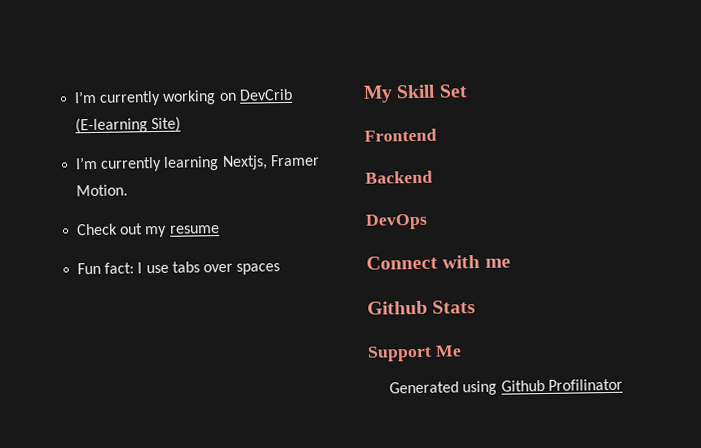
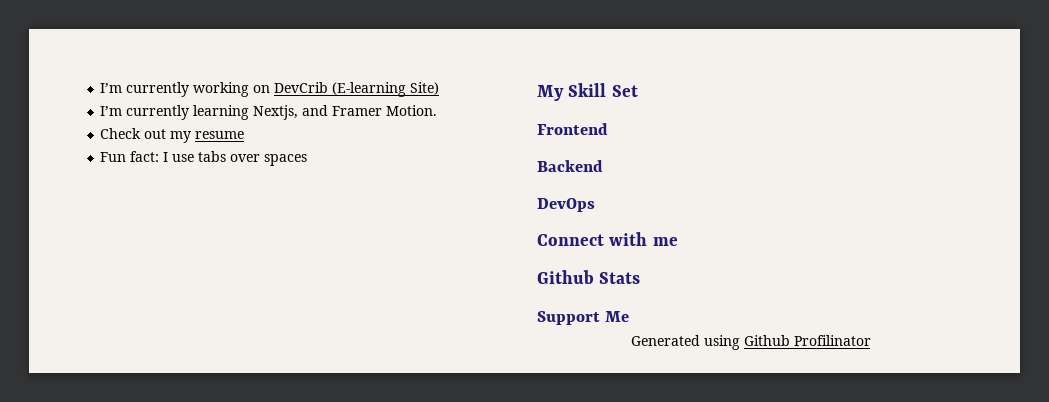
- I’m currently learning Nextjs, Framer Motion.
+ I’m currently learning Nextjs, and Framer Motion.

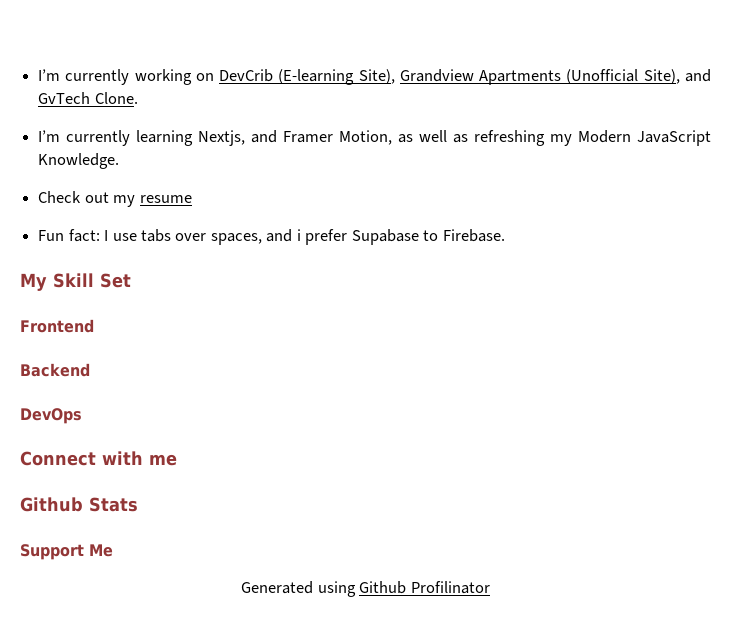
- I’m currently working on DevCrib (E-learning Site)
+ I’m currently working on DevCrib (E-learning Site), Grandview Apartments (Unofficial Site), and GvTech Clone.
- I’m currently learning Nextjs, and Framer Motion.
+ I’m currently learning Nextjs, and Framer Motion, as well as refreshing my Modern JavaScript Knowledge.
- Fun fact: I use tabs over spaces
+ Fun fact: I use tabs over spaces, and i prefer Supabase to Firebase.

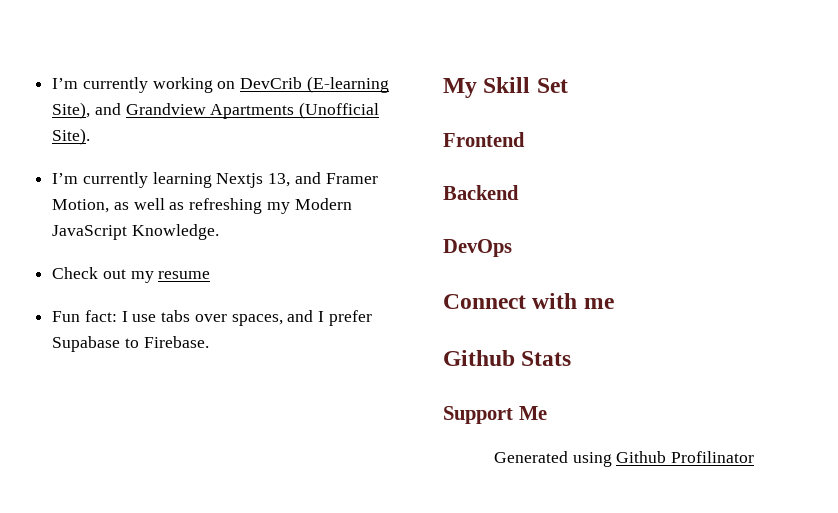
- I’m currently working on DevCrib (E-learning Site), Grandview Apartments (Unofficial Site), and GvTech Clone.
+ I’m currently working on DevCrib (E-learning Site), and Grandview Apartments (Unofficial Site).
- I’m currently learning Nextjs, and Framer Motion, as well as refreshing my Modern JavaScript Knowledge.
+ I’m currently learning Nextjs 13, and Framer Motion, as well as refreshing my Modern JavaScript Knowledge.
- Fun fact: I use tabs over spaces, and i prefer Supabase to Firebase.
+ Fun fact: I use tabs over spaces, and I prefer Supabase to Firebase.

